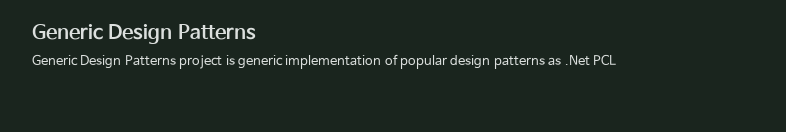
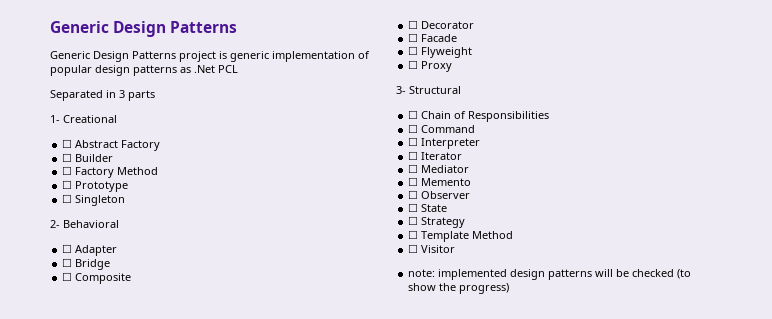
+ Separated in 3 parts
+ 1- Creational
+ ☐ Abstract Factory
+ ☐ Builder
+ ☐ Factory Method
+ ☐ Prototype
+ ☐ Singleton
+ 2- Behavioral
+ ☐ Adapter
+ ☐ Bridge
+ ☐ Composite
+ ☐ Decorator
+ ☐ Facade
+ ☐ Flyweight
+ ☐ Proxy
+ 3- Structural
+ ☐ Chain of Responsibilities
+ ☐ Command
+ ☐ Interpreter
+ ☐ Iterator
+ ☐ Mediator
+ ☐ Memento
+ ☐ Observer
+ ☐ State
+ ☐ Strategy
+ ☐ Template Method
+ ☐ Visitor
+ note: implemented design patterns will be checked (to show the progress)

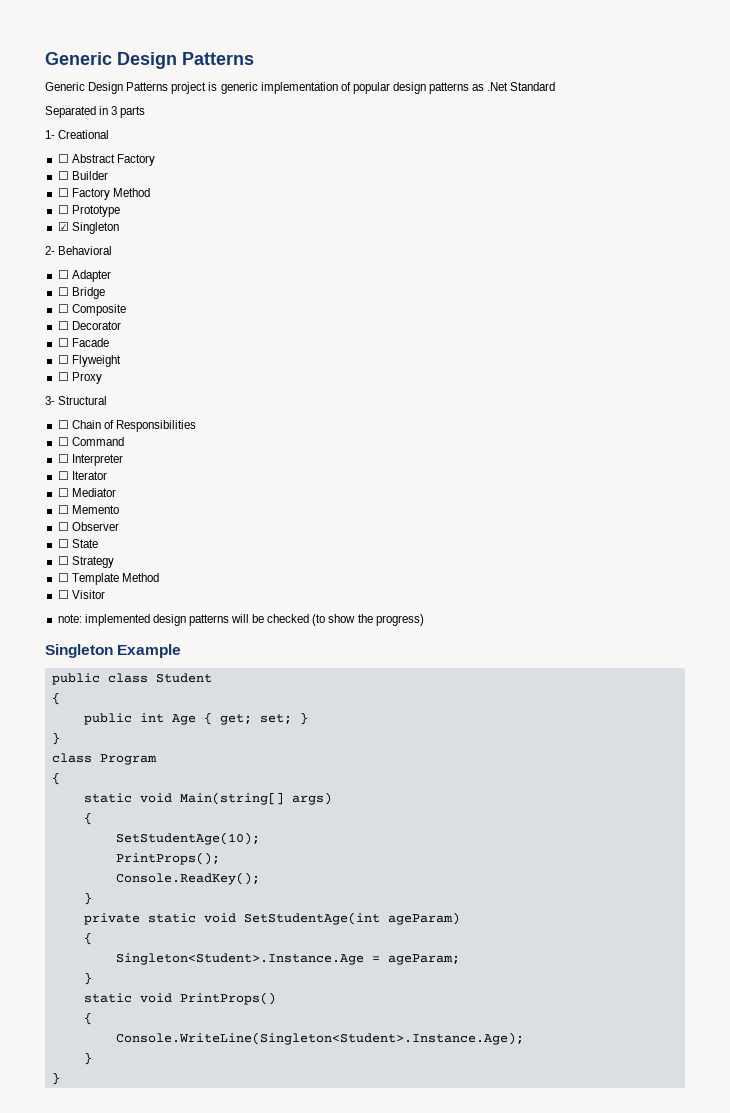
- Generic Design Patterns project is generic implementation of popular design patterns as .Net PCL
+ Generic Design Patterns project is generic implementation of popular design patterns as .Net Standard
- ☐ Singleton
+ ☑ Singleton
+ Singleton Example
+ public class Student
+ {
+ public int Age { get; set; }
+ }
+ class Program
+ {
+ static void Main(string[] args)
+ {
+ SetStudentAge(10);
+ PrintProps();
+ Console.ReadKey();
+ }
+ private static void SetStudentAge(int ageParam)
+ {
+ Singleton<Student>.Instance.Age = ageParam;
+ }
+ static void PrintProps()
+ {
+ Console.WriteLine(Singleton<Student>.Instance.Age);
+ }
+ }

